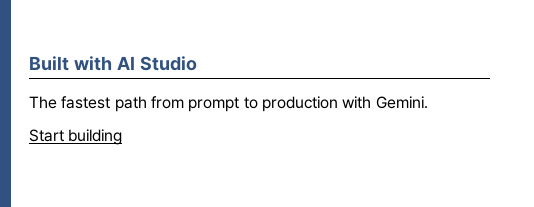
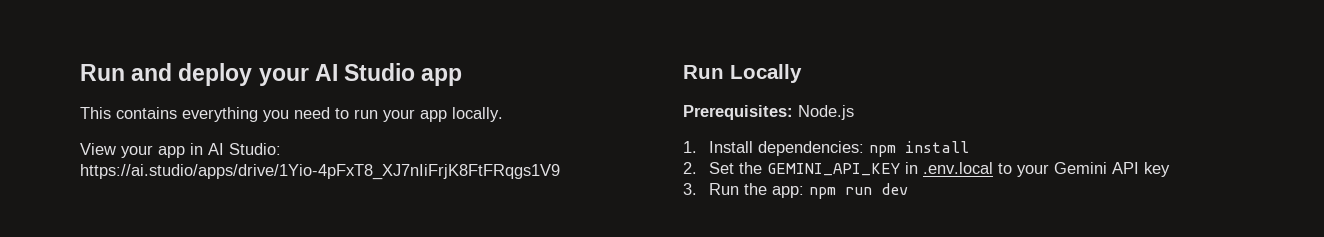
- Built with AI Studio
- The fastest path from prompt to production with Gemini.
- Start building
+ Run and deploy your AI Studio app
+ This contains everything you need to run your app locally.
+ View your app in AI Studio: https://ai.studio/apps/drive/1Yio-4pFxT8_XJ7nIiFrjK8FtFRqgs1V9
+ Run Locally
+ Prerequisites: Node.js
+ 1. Install dependencies: npm install
+ 2. Set the GEMINI_API_KEY in .env.local to your Gemini API key
+ 3. Run the app: npm run dev

